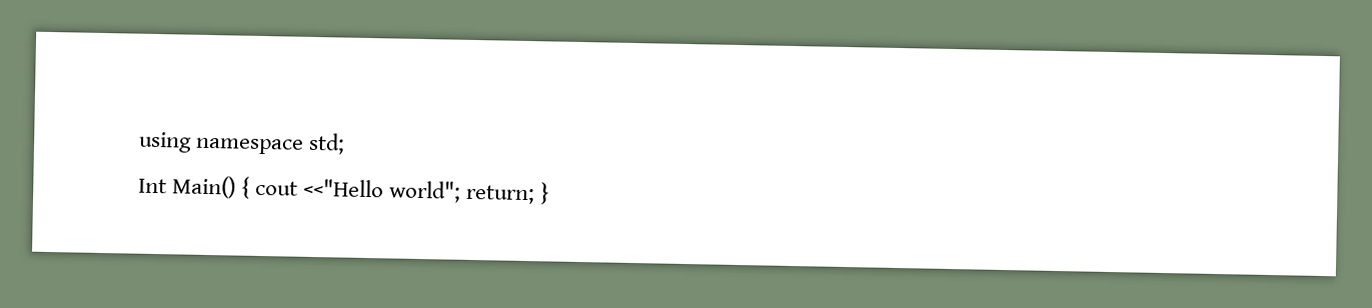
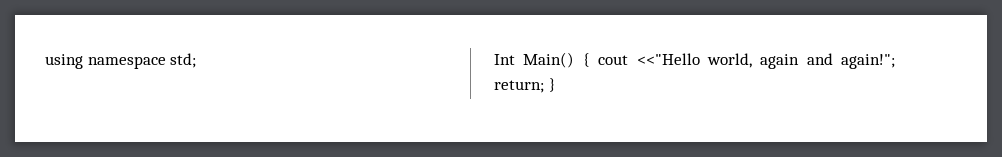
- Int Main() { cout <<"Hello world"; return; }
+ Int Main() { cout <<"Hello world, again and again!"; return; }

